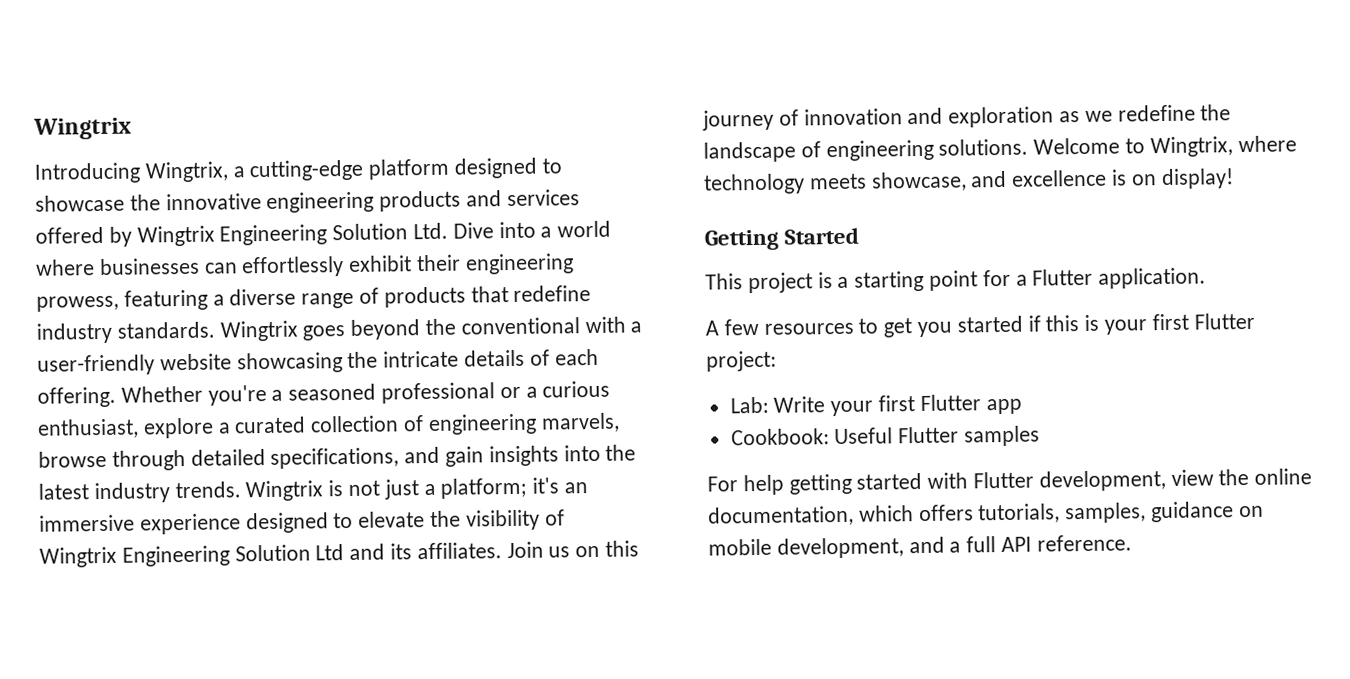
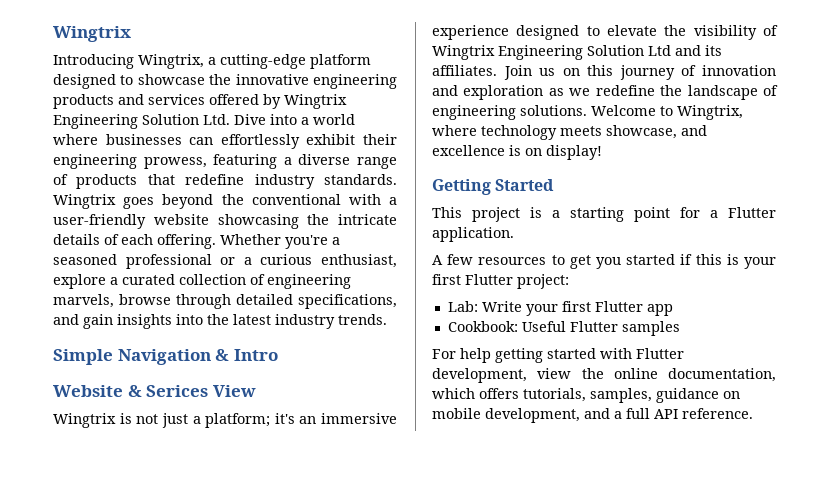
- Whether you're a seasoned professional or a curious enthusiast, explore a curated collection of engineering marvels, browse through detailed specifications, and gain insights into the latest industry trends. Wingtrix is not just a platform; it's an immersive experience designed to elevate the visibility of Wingtrix Engineering Solution Ltd and its affiliates.
+ Whether you're a seasoned professional or a curious enthusiast, explore a curated collection of engineering marvels, browse through detailed specifications, and gain insights into the latest industry trends.
+ Simple Navigation & Intro
+ Website & Serices View
+ Wingtrix is not just a platform; it's an immersive experience designed to elevate the visibility of Wingtrix Engineering Solution Ltd and its affiliates.

